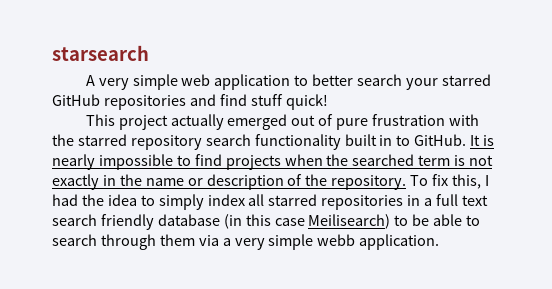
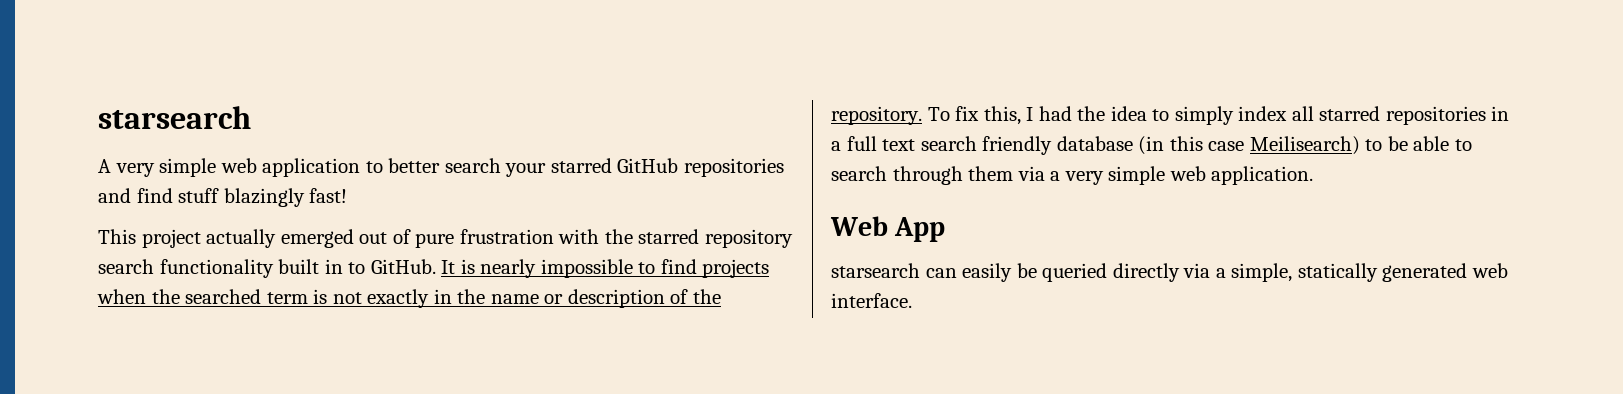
- A very simple web application to better search your starred GitHub repositories and find stuff quick!
+ A very simple web application to better search your starred GitHub repositories and find stuff blazingly fast!
- To fix this, I had the idea to simply index all starred repositories in a full text search friendly database (in this case Meilisearch) to be able to search through them via a very simple webb application.
+ To fix this, I had the idea to simply index all starred repositories in a full text search friendly database (in this case Meilisearch) to be able to search through them via a very simple web application.
+ Web App
+ starsearch can easily be queried directly via a simple, statically generated web interface.

